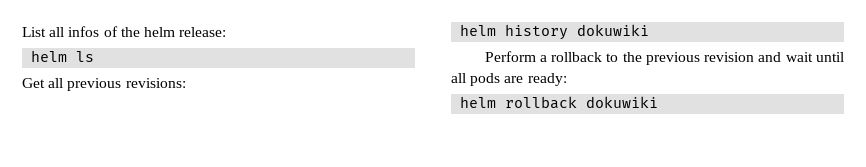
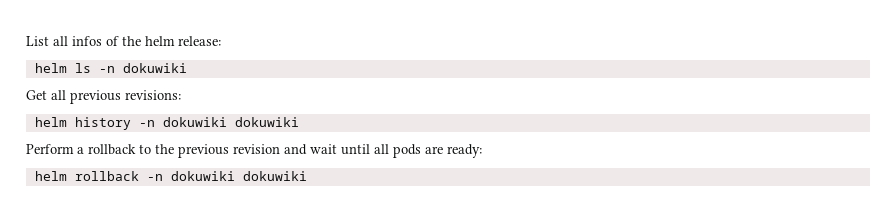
- helm ls
+ helm ls -n dokuwiki
- helm history dokuwiki
+ helm history -n dokuwiki dokuwiki
- helm rollback dokuwiki
+ helm rollback -n dokuwiki dokuwiki

